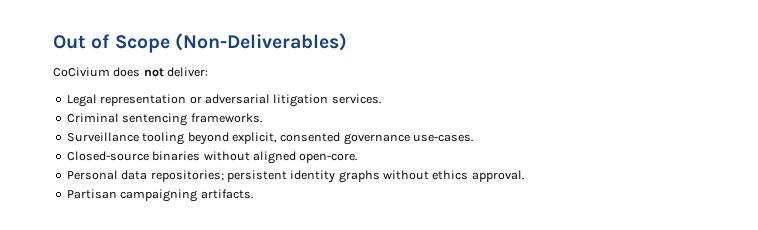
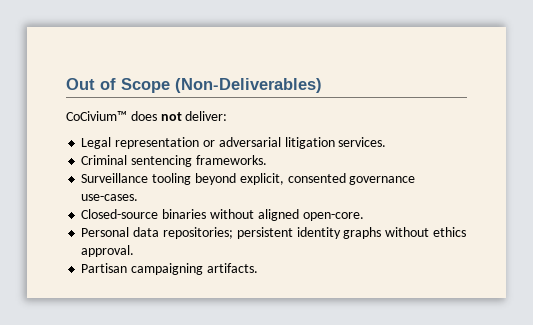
- CoCivium does not deliver:
+ CoCivium™ does not deliver:

